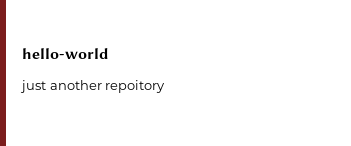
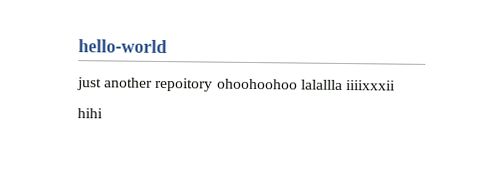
- just another repoitory
+ just another repoitory ohoohoohoo lalallla iiiixxxii
+ hihi

